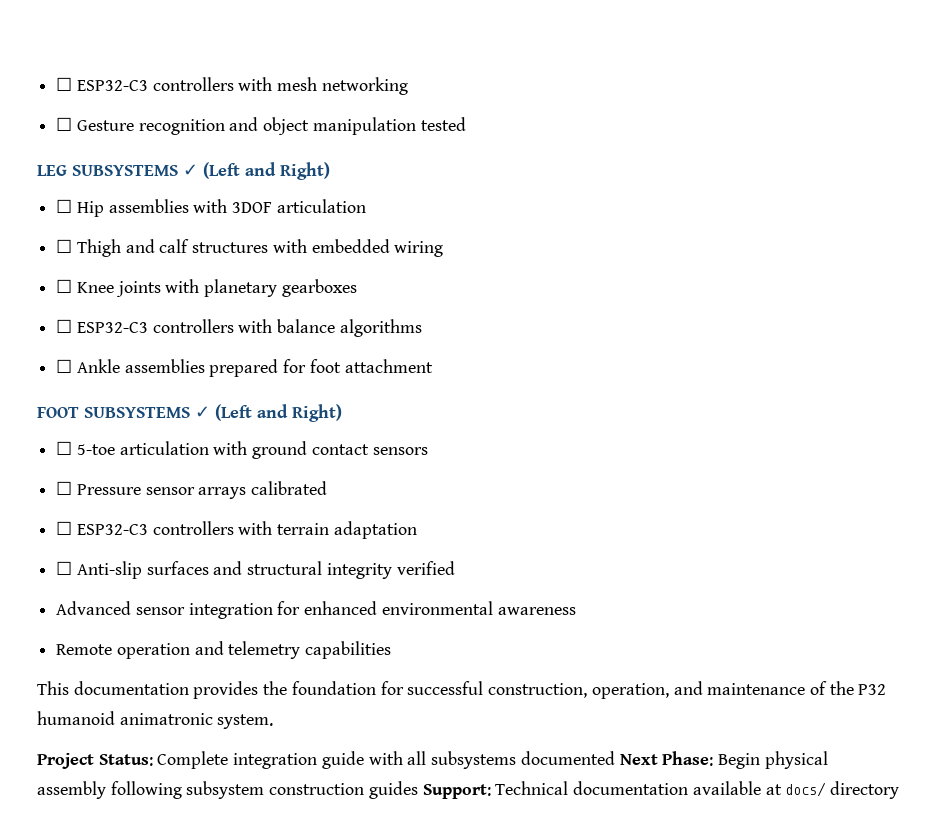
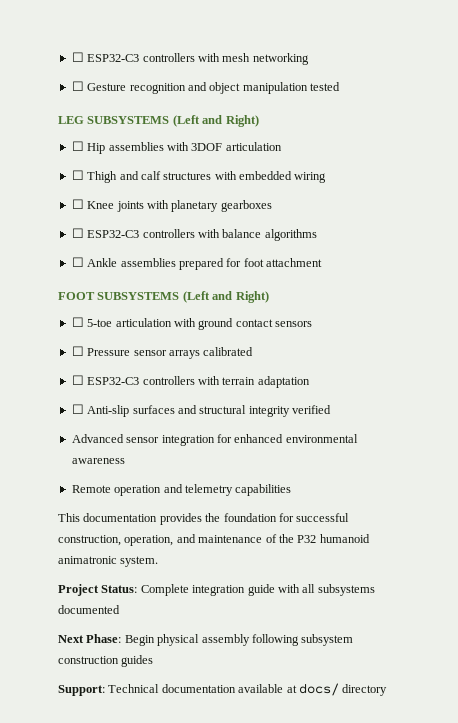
- LEG SUBSYSTEMS ✓ (Left and Right)
+ LEG SUBSYSTEMS (Left and Right)
- FOOT SUBSYSTEMS ✓ (Left and Right)
+ FOOT SUBSYSTEMS (Left and Right)
- Project Status: Complete integration guide with all subsystems documented Next Phase: Begin physical assembly following subsystem construction guides Support: Technical documentation available at docs/ directory
+ Project Status: Complete integration guide with all subsystems documented
+ Next Phase: Begin physical assembly following subsystem construction guides
+ Support: Technical documentation available at docs/ directory

